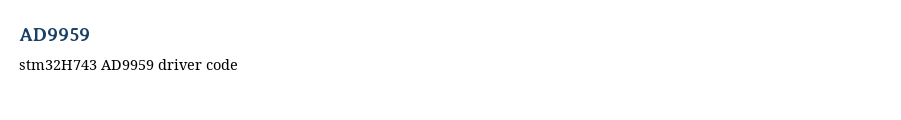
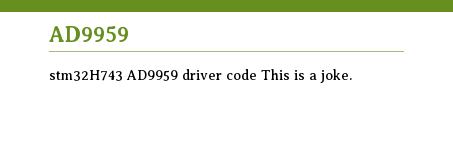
- stm32H743 AD9959 driver code
+ stm32H743 AD9959 driver code This is a joke.

